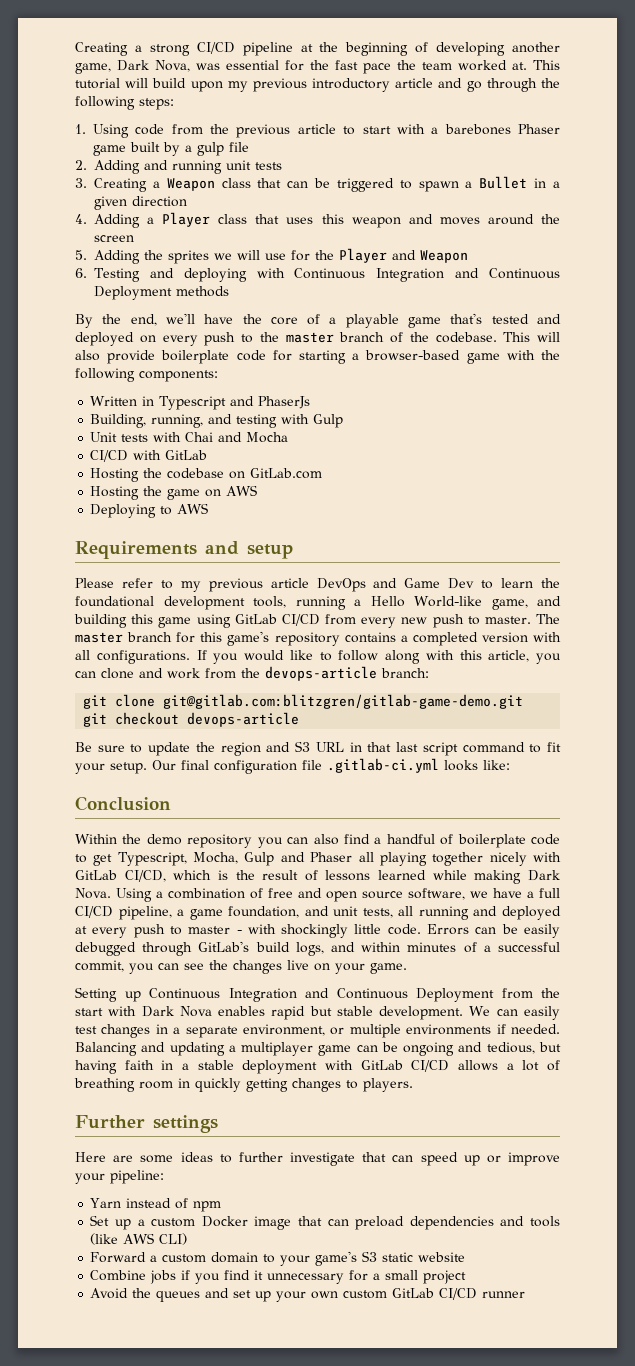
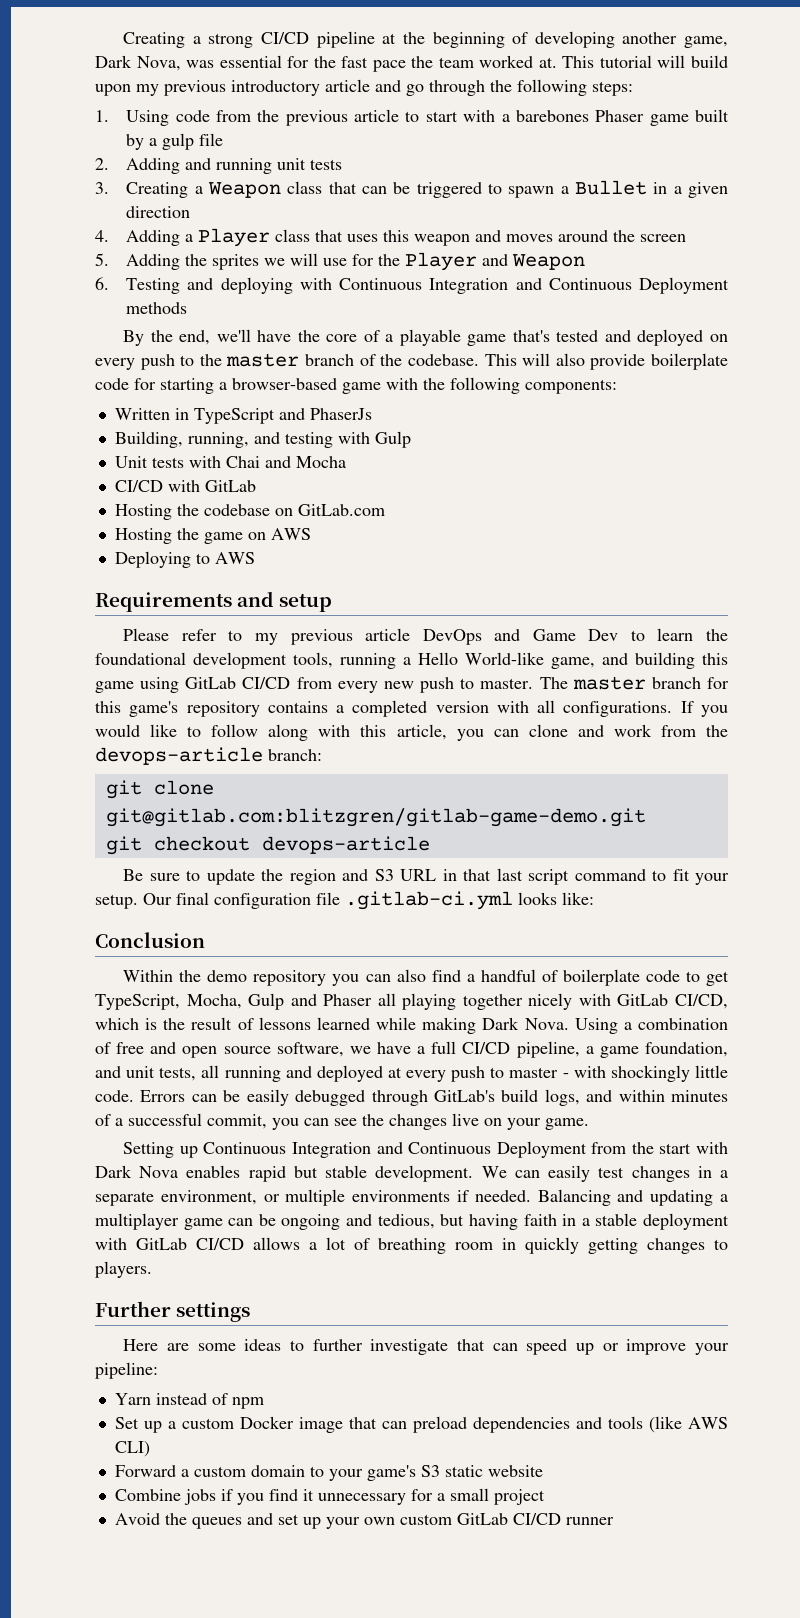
- Written in Typescript and PhaserJs
+ Written in TypeScript and PhaserJs
- Within the demo repository you can also find a handful of boilerplate code to get Typescript, Mocha, Gulp and Phaser all playing together nicely with GitLab CI/CD, which is the result of lessons learned while making Dark Nova.
+ Within the demo repository you can also find a handful of boilerplate code to get TypeScript, Mocha, Gulp and Phaser all playing together nicely with GitLab CI/CD, which is the result of lessons learned while making Dark Nova.

